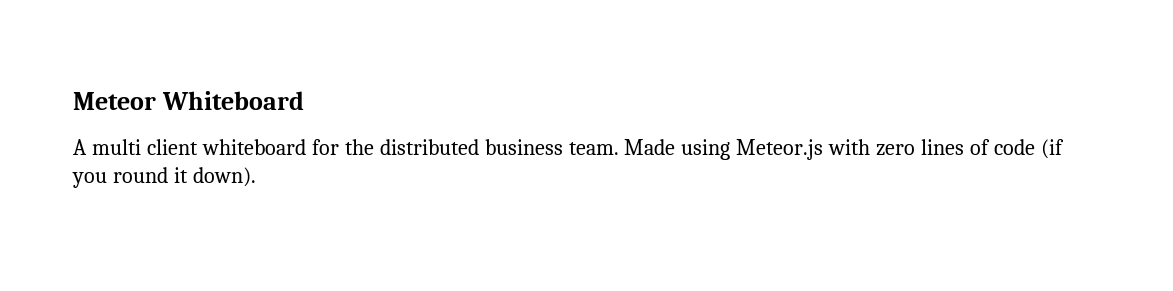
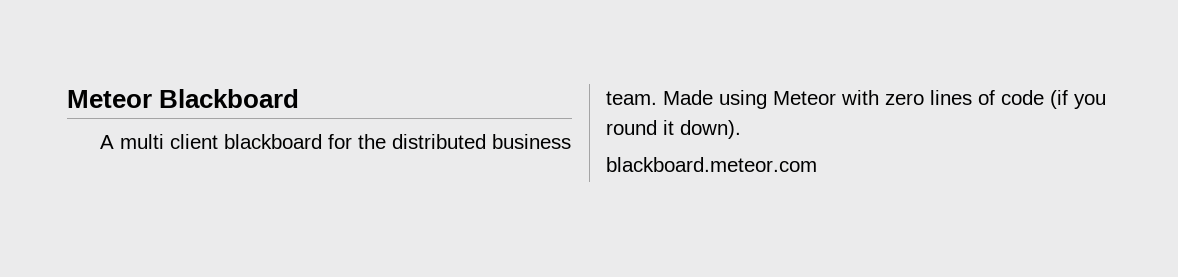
- Meteor Whiteboard
+ Meteor Blackboard
- A multi client whiteboard for the distributed business team.
+ A multi client blackboard for the distributed business team.
- Made using Meteor.js with zero lines of code (if you round it down).
+ Made using Meteor with zero lines of code (if you round it down).
+ blackboard.meteor.com

